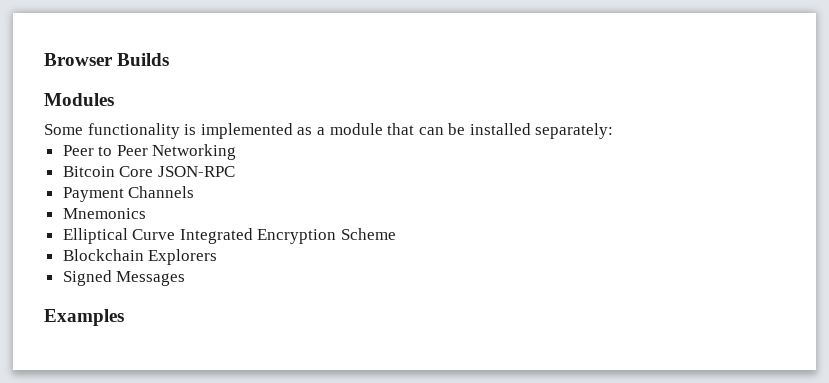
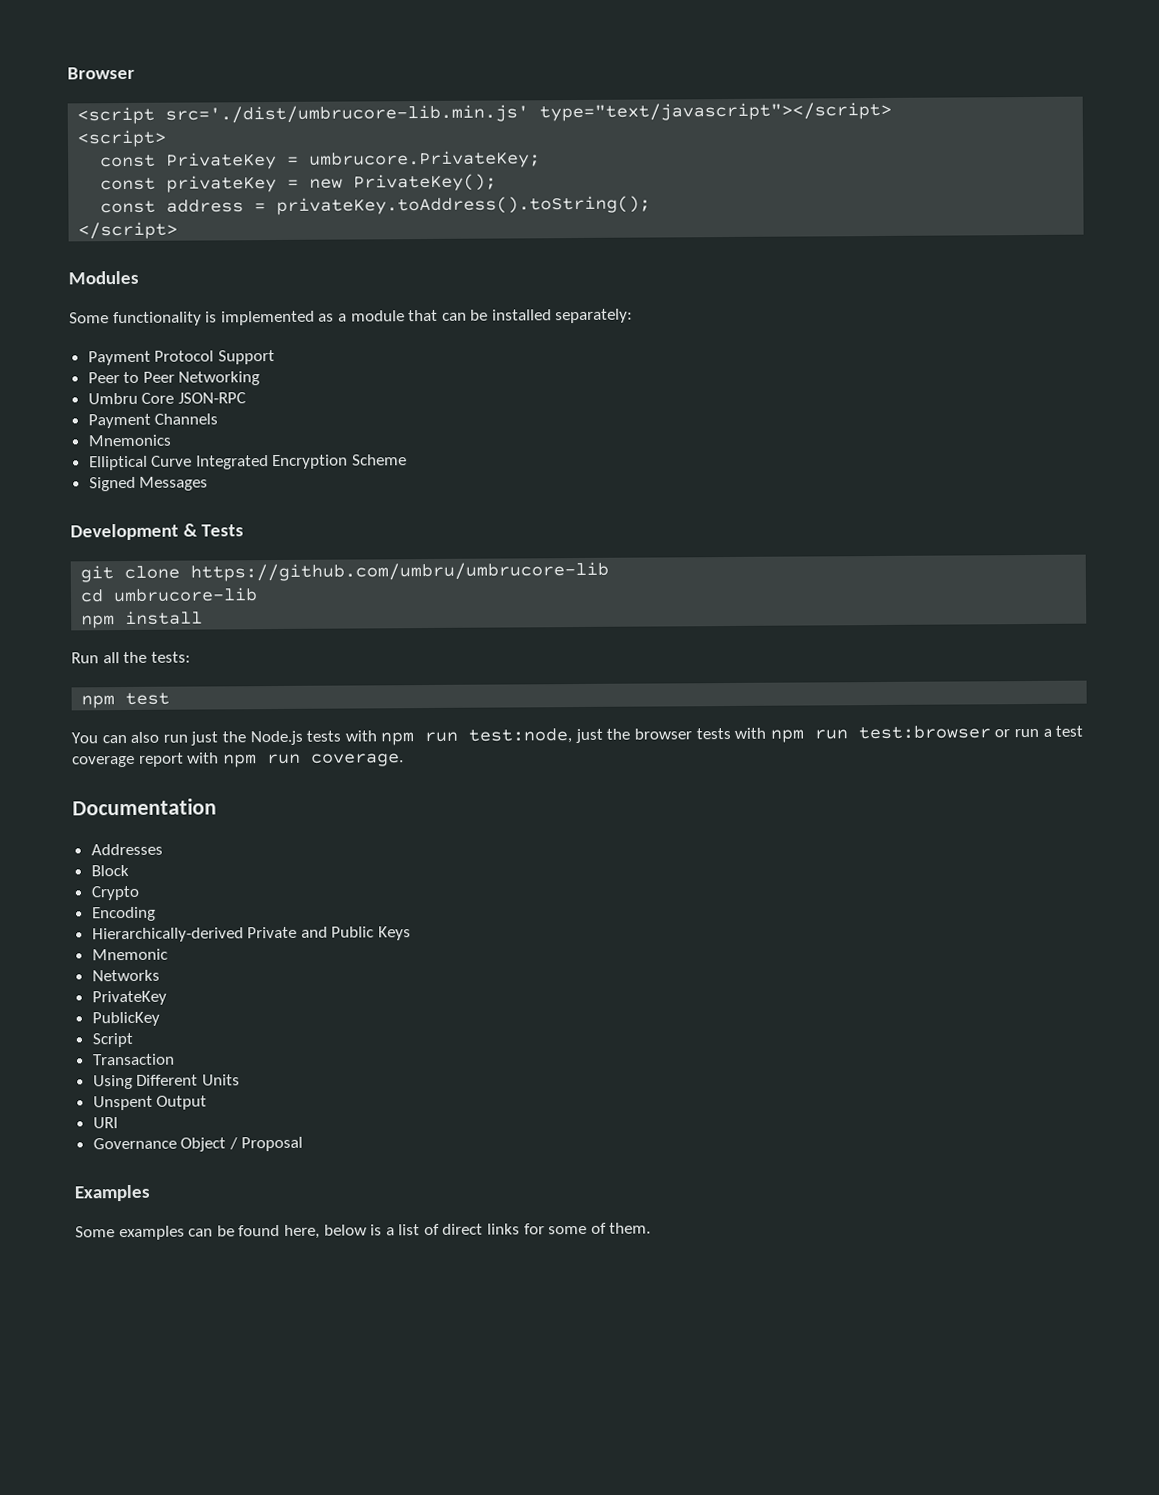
- Browser Builds
+ Browser
+ <script src='./dist/umbrucore-lib.min.js' type="text/javascript"></script>
+ <script>
+ const PrivateKey = umbrucore.PrivateKey;
+ const privateKey = new PrivateKey();
+ const address = privateKey.toAddress().toString();
+ </script>
+ Payment Protocol Support
- Bitcoin Core JSON-RPC
+ Umbru Core JSON-RPC
- Blockchain Explorers
+ Development & Tests
+ git clone https://github.com/umbru/umbrucore-lib
+ cd umbrucore-lib
+ npm install
+ Run all the tests:
+ npm test
+ You can also run just the Node.js tests with npm run test:node, just the browser tests with npm run test:browser or run a test coverage report with npm run coverage.
+ Documentation
+ Addresses
+ Block
+ Crypto
+ Encoding
+ Hierarchically-derived Private and Public Keys
+ Mnemonic
+ Networks
+ PrivateKey
+ PublicKey
+ Script
+ Transaction
+ Using Different Units
+ Unspent Output
+ URI
+ Governance Object / Proposal
  Examples
+ Some examples can be found here, below is a list of direct links for some of them.

